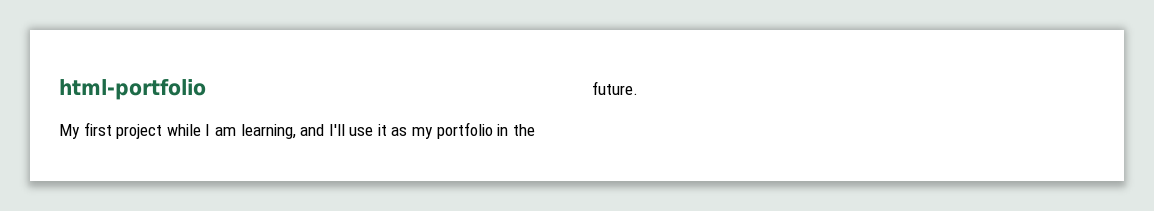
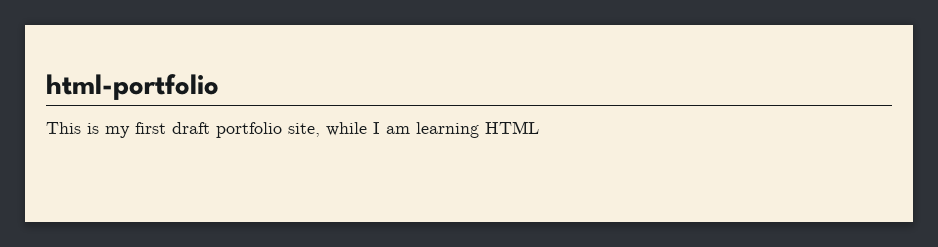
- My first project while I am learning, and I'll use it as my portfolio in the future.
+ This is my first draft portfolio site, while I am learning HTML

